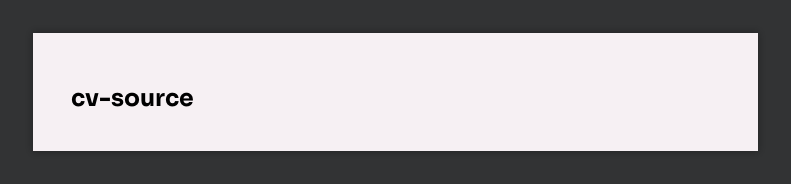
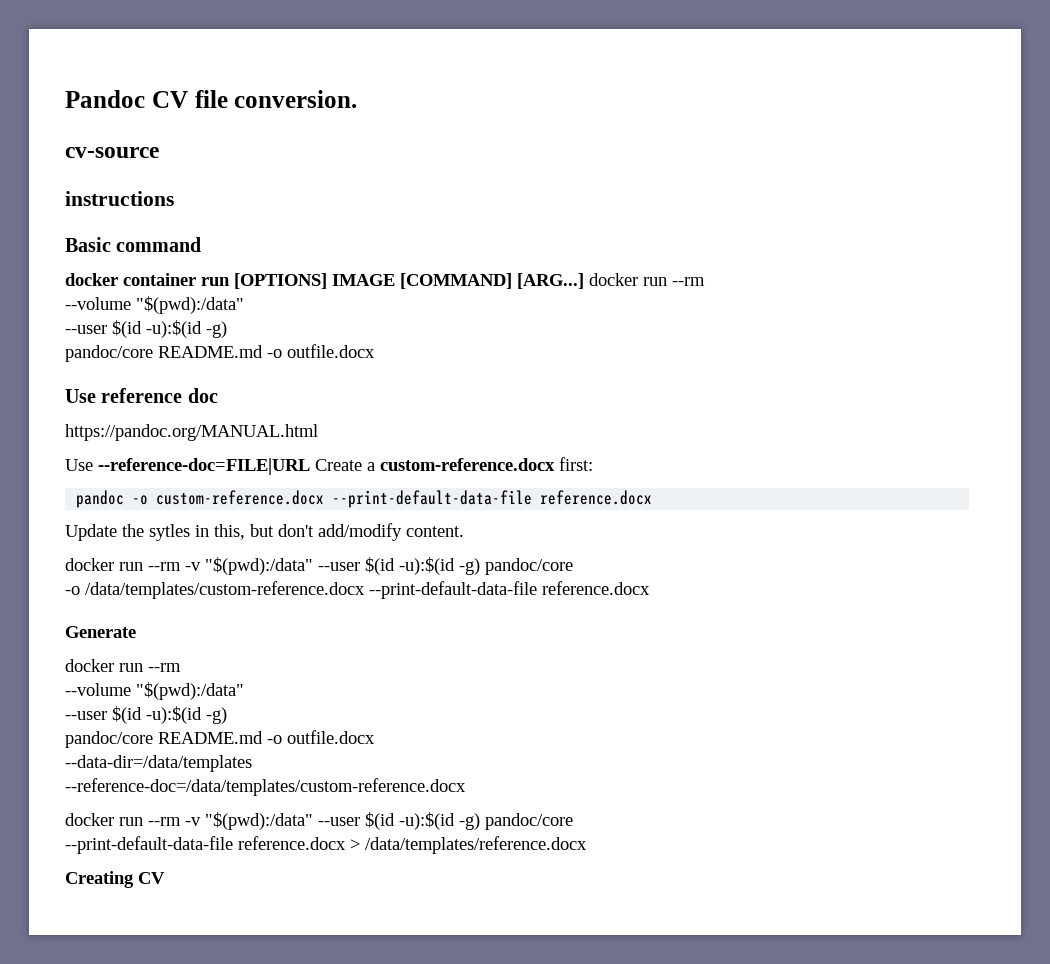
+ Pandoc CV file conversion.
  cv-source
+ instructions
+ Basic command
+ docker container run [OPTIONS] IMAGE [COMMAND] [ARG...] docker run --rm
+ --volume "$(pwd):/data"
+ --user $(id -u):$(id -g)
+ pandoc/core README.md -o outfile.docx
+ Use reference doc
+ https://pandoc.org/MANUAL.html
+ Use --reference-doc=FILE|URL Create a custom-reference.docx first:
+ pandoc -o custom-reference.docx --print-default-data-file reference.docx
+ Update the sytles in this, but don't add/modify content.
+ docker run --rm -v "$(pwd):/data" --user $(id -u):$(id -g) pandoc/core
+ -o /data/templates/custom-reference.docx --print-default-data-file reference.docx
+ Generate
+ docker run --rm
+ --volume "$(pwd):/data"
+ --user $(id -u):$(id -g)
+ pandoc/core README.md -o outfile.docx
+ --data-dir=/data/templates
+ --reference-doc=/data/templates/custom-reference.docx
+ docker run --rm -v "$(pwd):/data" --user $(id -u):$(id -g) pandoc/core
+ --print-default-data-file reference.docx > /data/templates/reference.docx
+ Creating CV

